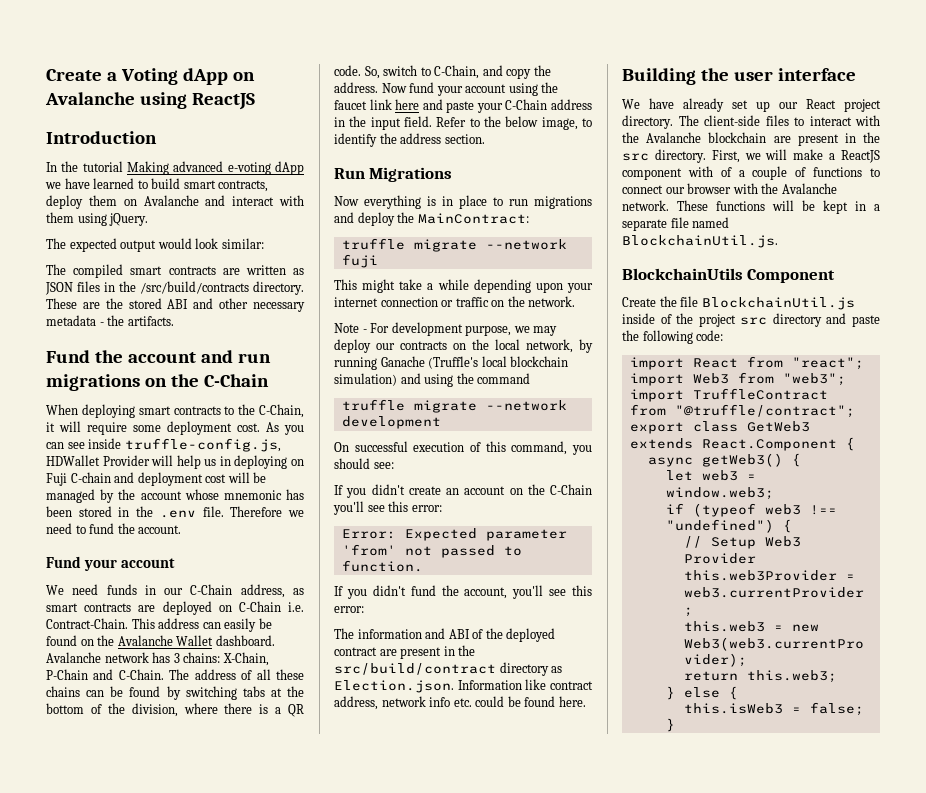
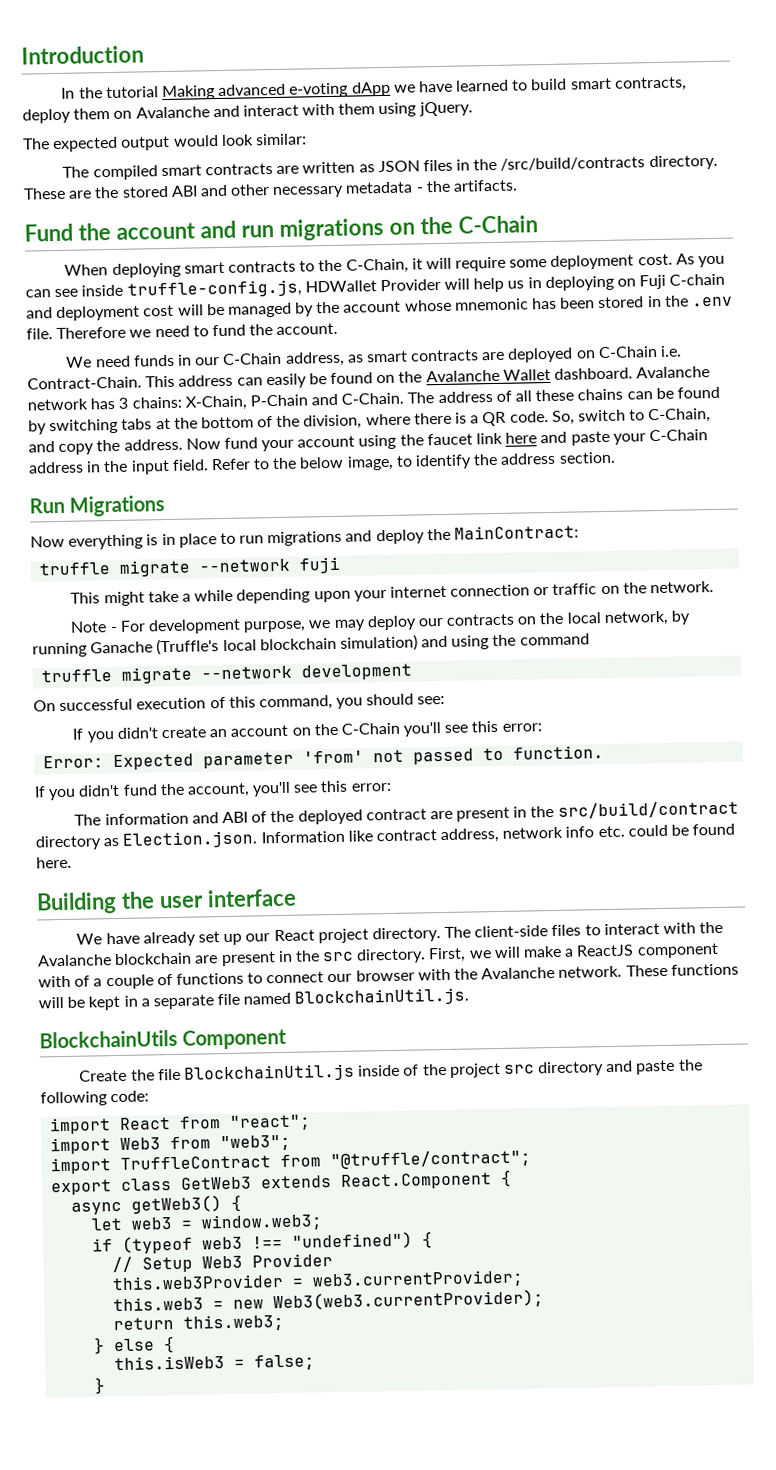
- Create a Voting dApp on Avalanche using ReactJS
- Fund your account

